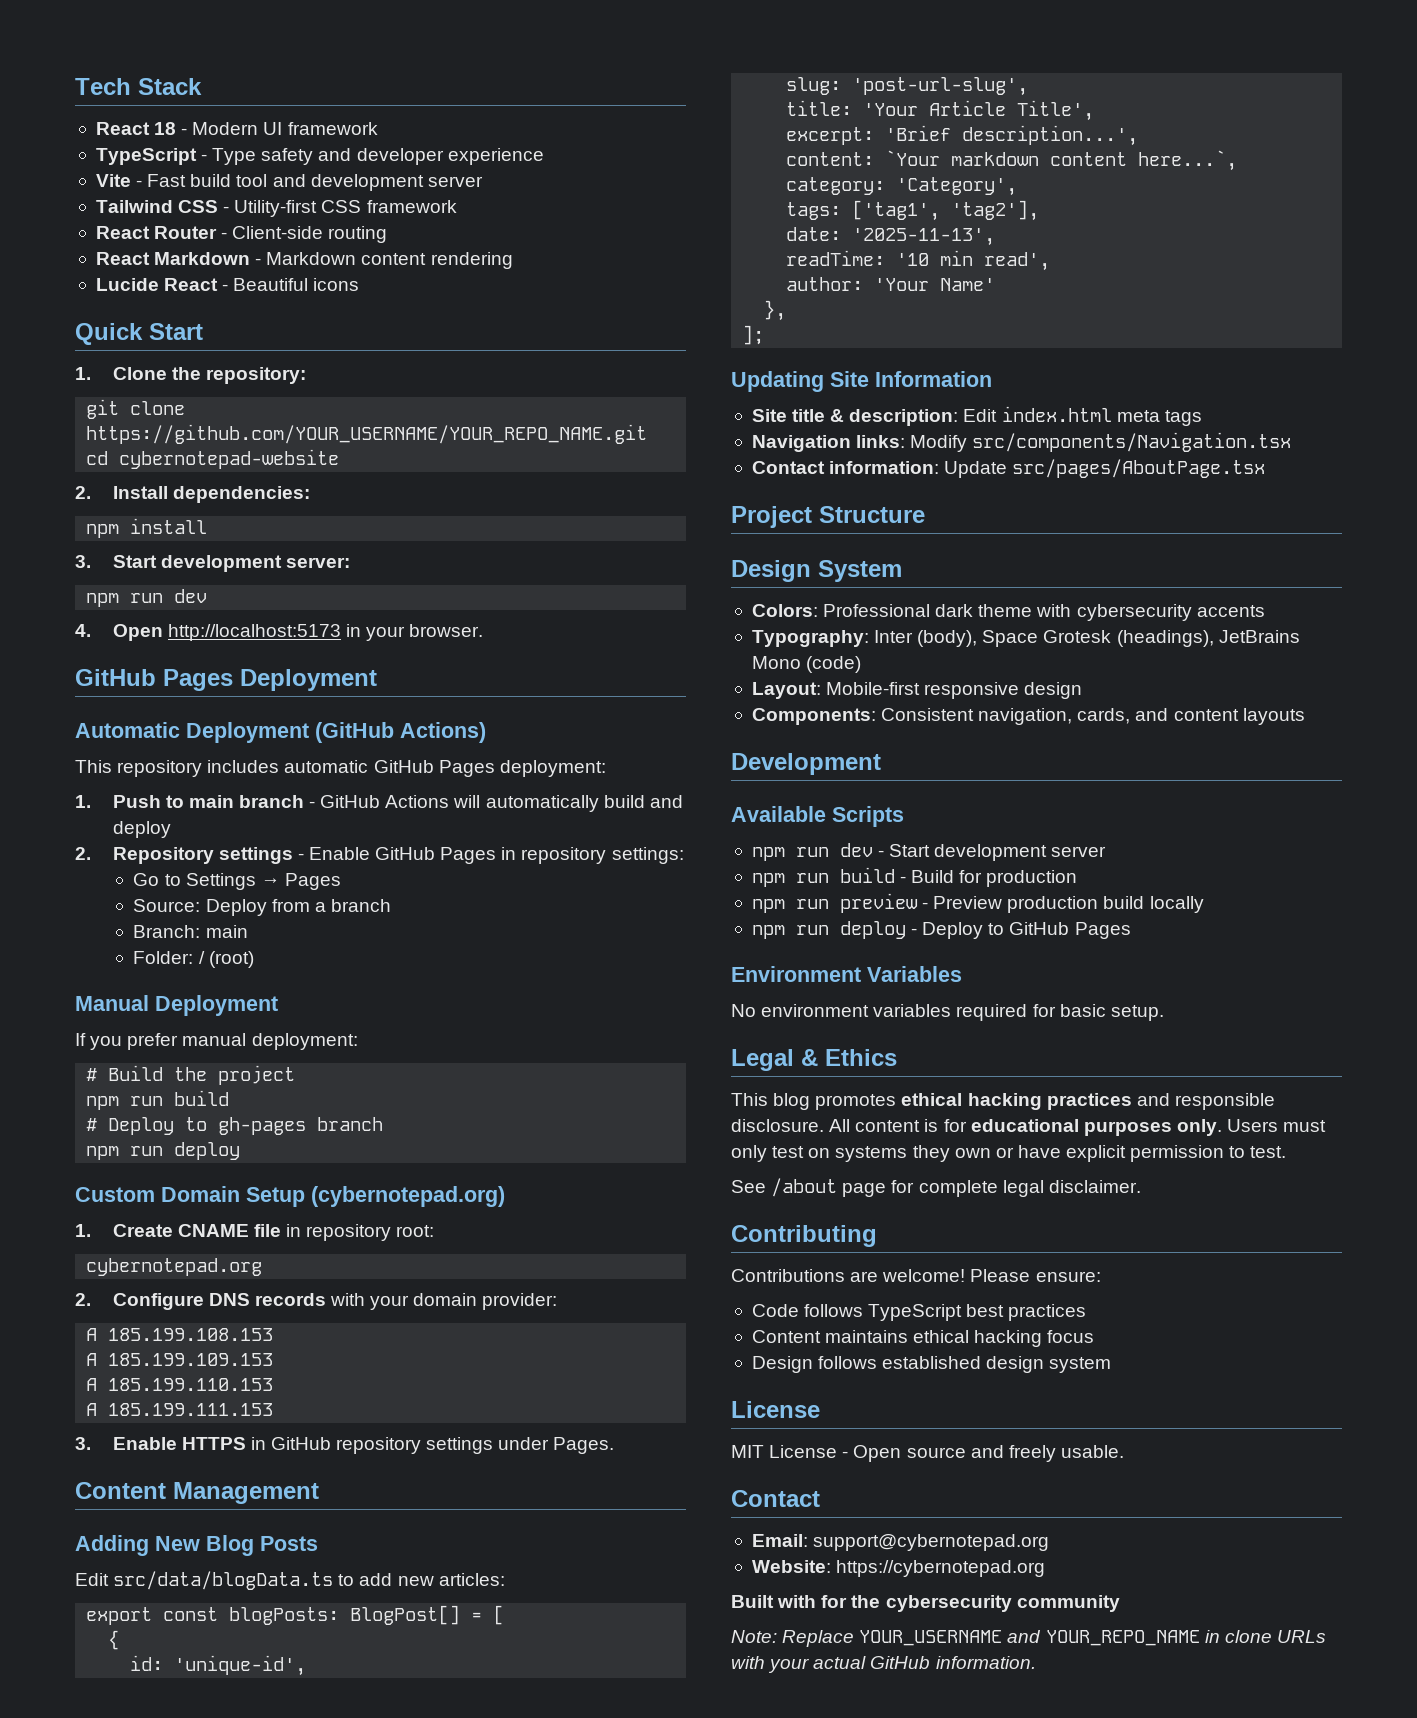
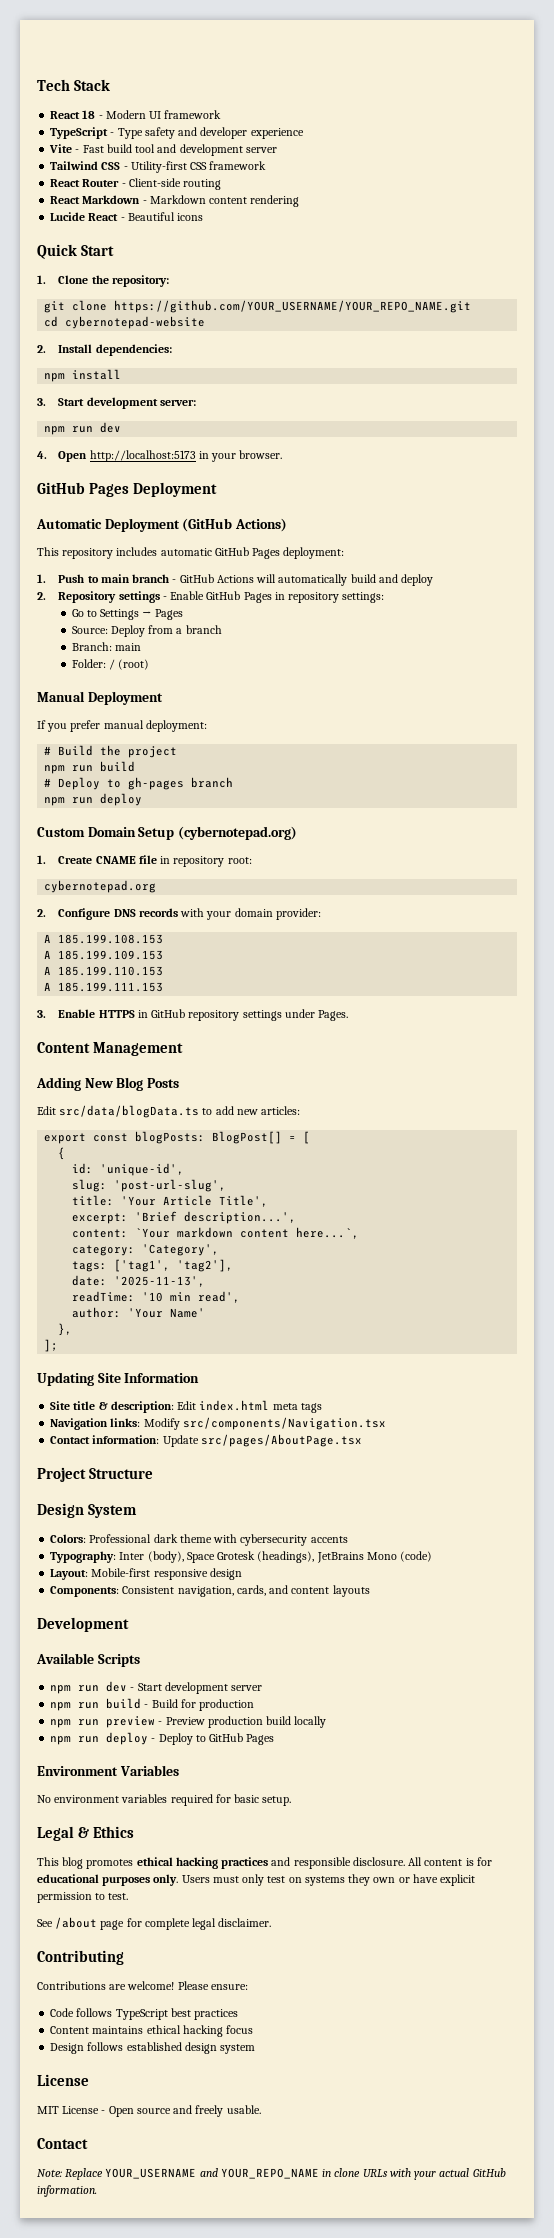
- Email: support@cybernotepad.org
- Website: https://cybernotepad.org
- Built with for the cybersecurity community

